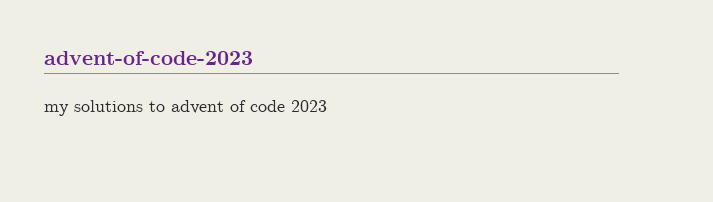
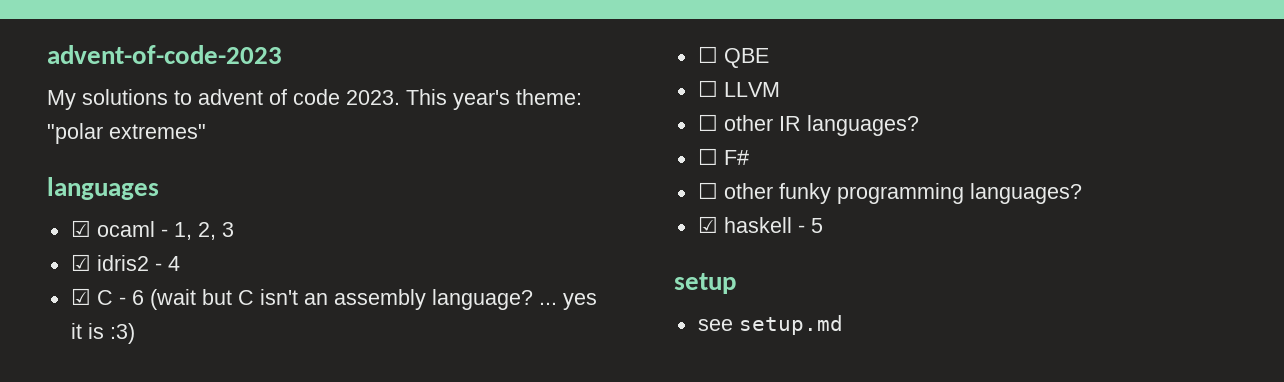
- my solutions to advent of code 2023
+ My solutions to advent of code 2023. This year's theme: "polar extremes"
+ languages
+ ☑ ocaml - 1, 2, 3
+ ☑ idris2 - 4
+ ☑ C - 6 (wait but C isn't an assembly language? ... yes it is :3)
+ ☐ QBE
+ ☐ LLVM
+ ☐ other IR languages?
+ ☐ F#
+ ☐ other funky programming languages?
+ ☑ haskell - 5
+ setup
+ see setup.md

